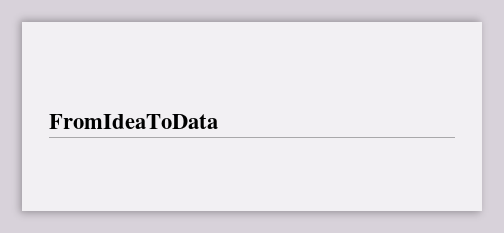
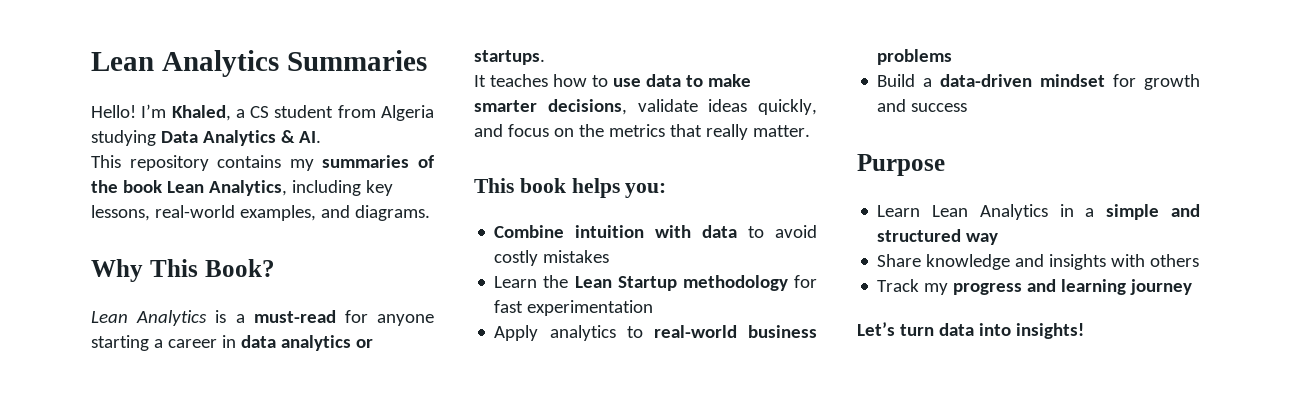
- FromIdeaToData
+ Lean Analytics Summaries
+ Hello! I’m Khaled, a CS student from Algeria studying Data Analytics & AI.
+ This repository contains my summaries of the book Lean Analytics, including key lessons, real-world examples, and diagrams.
+ Why This Book?
+ Lean Analytics is a must-read for anyone starting a career in data analytics or startups.
+ It teaches how to use data to make smarter decisions, validate ideas quickly, and focus on the metrics that really matter.
+ This book helps you:
+ Combine intuition with data to avoid costly mistakes
+ Learn the Lean Startup methodology for fast experimentation
+ Apply analytics to real-world business problems
+ Build a data-driven mindset for growth and success
+ Purpose
+ Learn Lean Analytics in a simple and structured way
+ Share knowledge and insights with others
+ Track my progress and learning journey
+ Let’s turn data into insights!

